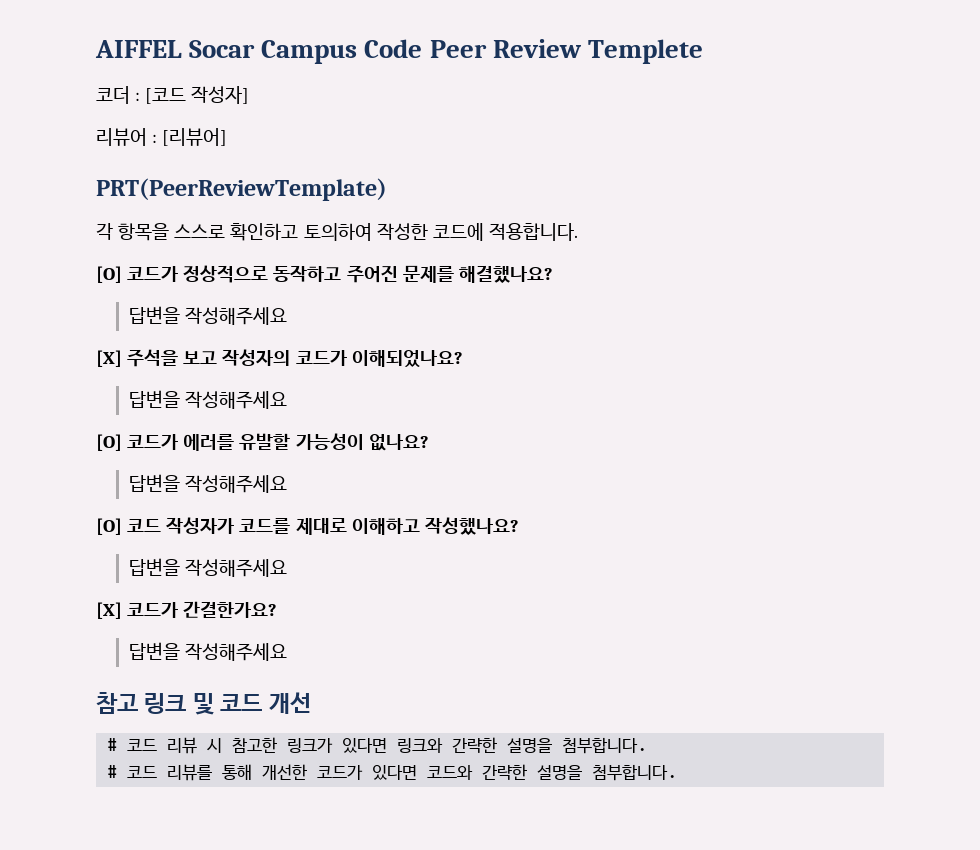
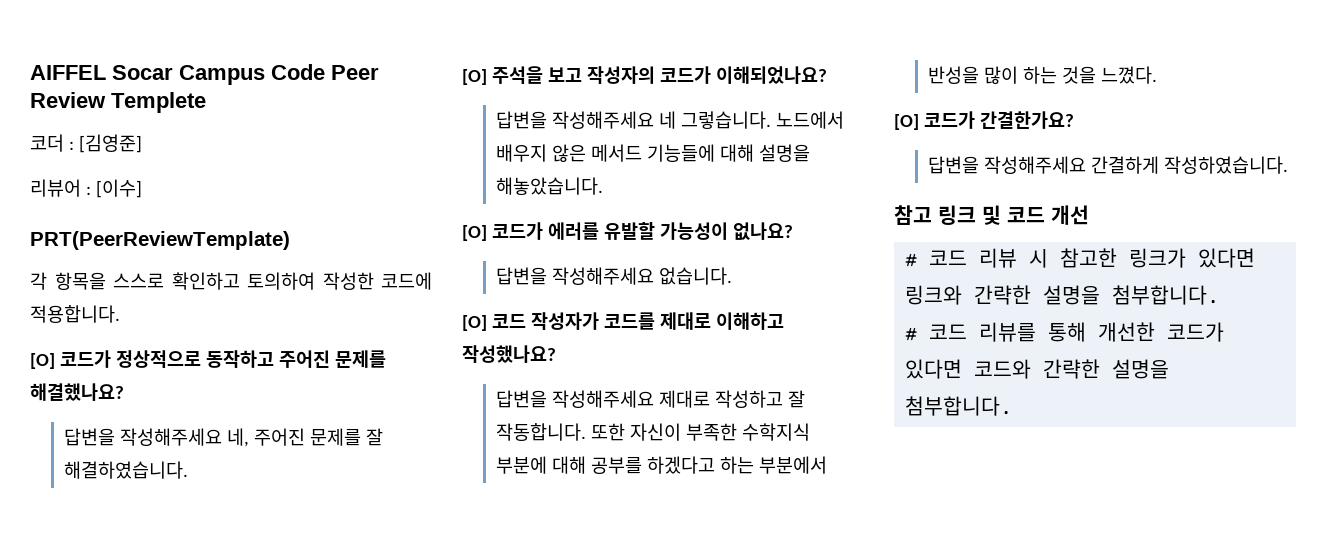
- 코더 : [코드 작성자]
+ 코더 : [김영준]
- 리뷰어 : [리뷰어]
+ 리뷰어 : [이수]
  [O] 코드가 정상적으로 동작하고 주어진 문제를 해결했나요?
- 답변을 작성해주세요
- [X] 주석을 보고 작성자의 코드가 이해되었나요?
- 답변을 작성해주세요
+ 답변을 작성해주세요 네, 주어진 문제를 잘 해결하였습니다.
+ [O] 주석을 보고 작성자의 코드가 이해되었나요?
+ 답변을 작성해주세요 네 그렇습니다. 노드에서 배우지 않은 메서드 기능들에 대해 설명을 해놓았습니다.
  [O] 코드가 에러를 유발할 가능성이 없나요?
- 답변을 작성해주세요
+ 답변을 작성해주세요 없습니다.
  [O] 코드 작성자가 코드를 제대로 이해하고 작성했나요?
- 답변을 작성해주세요
- [X] 코드가 간결한가요?
- 답변을 작성해주세요
+ 답변을 작성해주세요 제대로 작성하고 잘 작동합니다. 또한 자신이 부족한 수학지식 부분에 대해 공부를 하겠다고 하는 부분에서 반성을 많이 하는 것을 느꼈다.
+ [O] 코드가 간결한가요?
+ 답변을 작성해주세요 간결하게 작성하였습니다.

